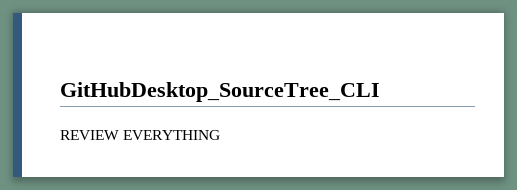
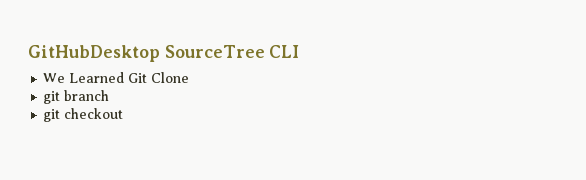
- GitHubDesktop_SourceTree_CLI
- REVIEW EVERYTHING
+ GitHubDesktop SourceTree CLI
+ We Learned Git Clone
+ git branch
+ git checkout

